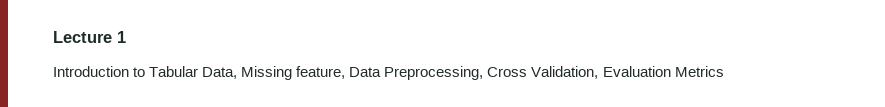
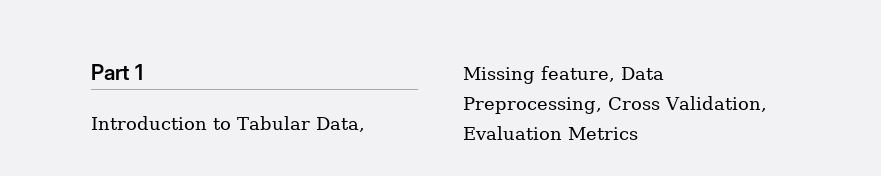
- Lecture 1
+ Part 1

